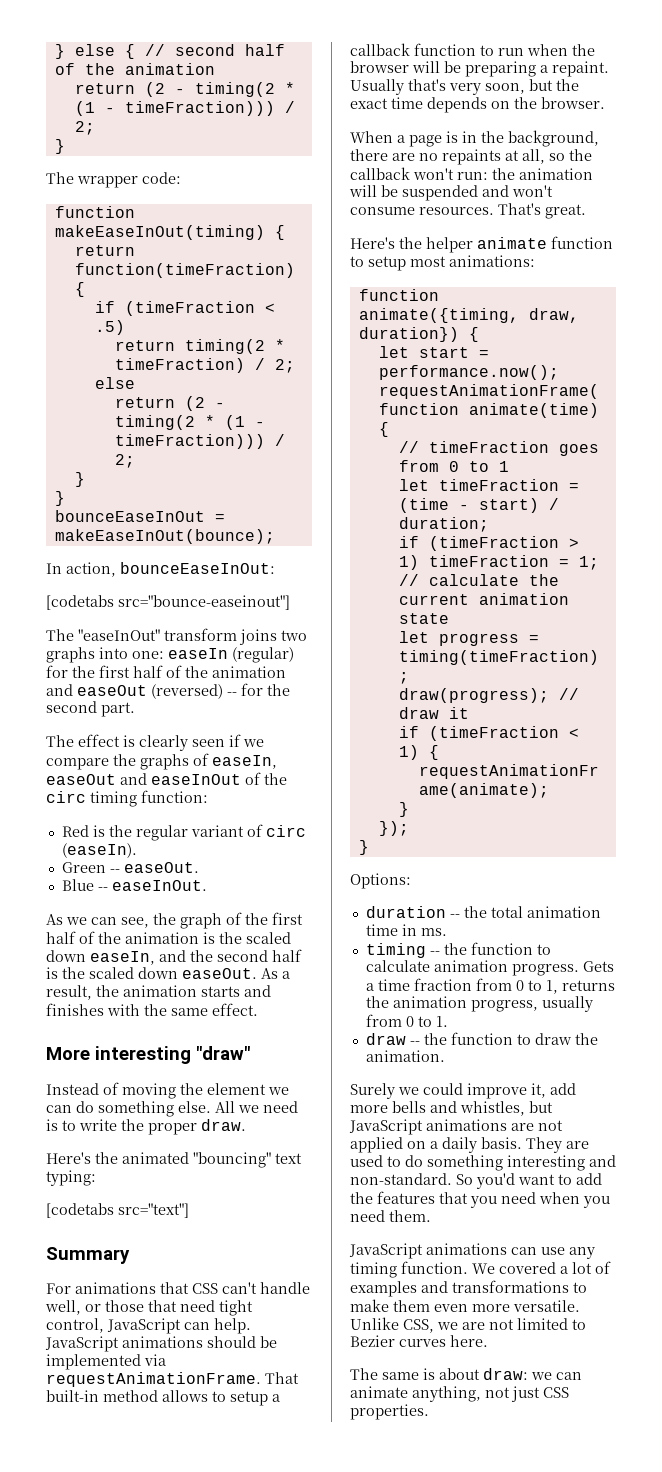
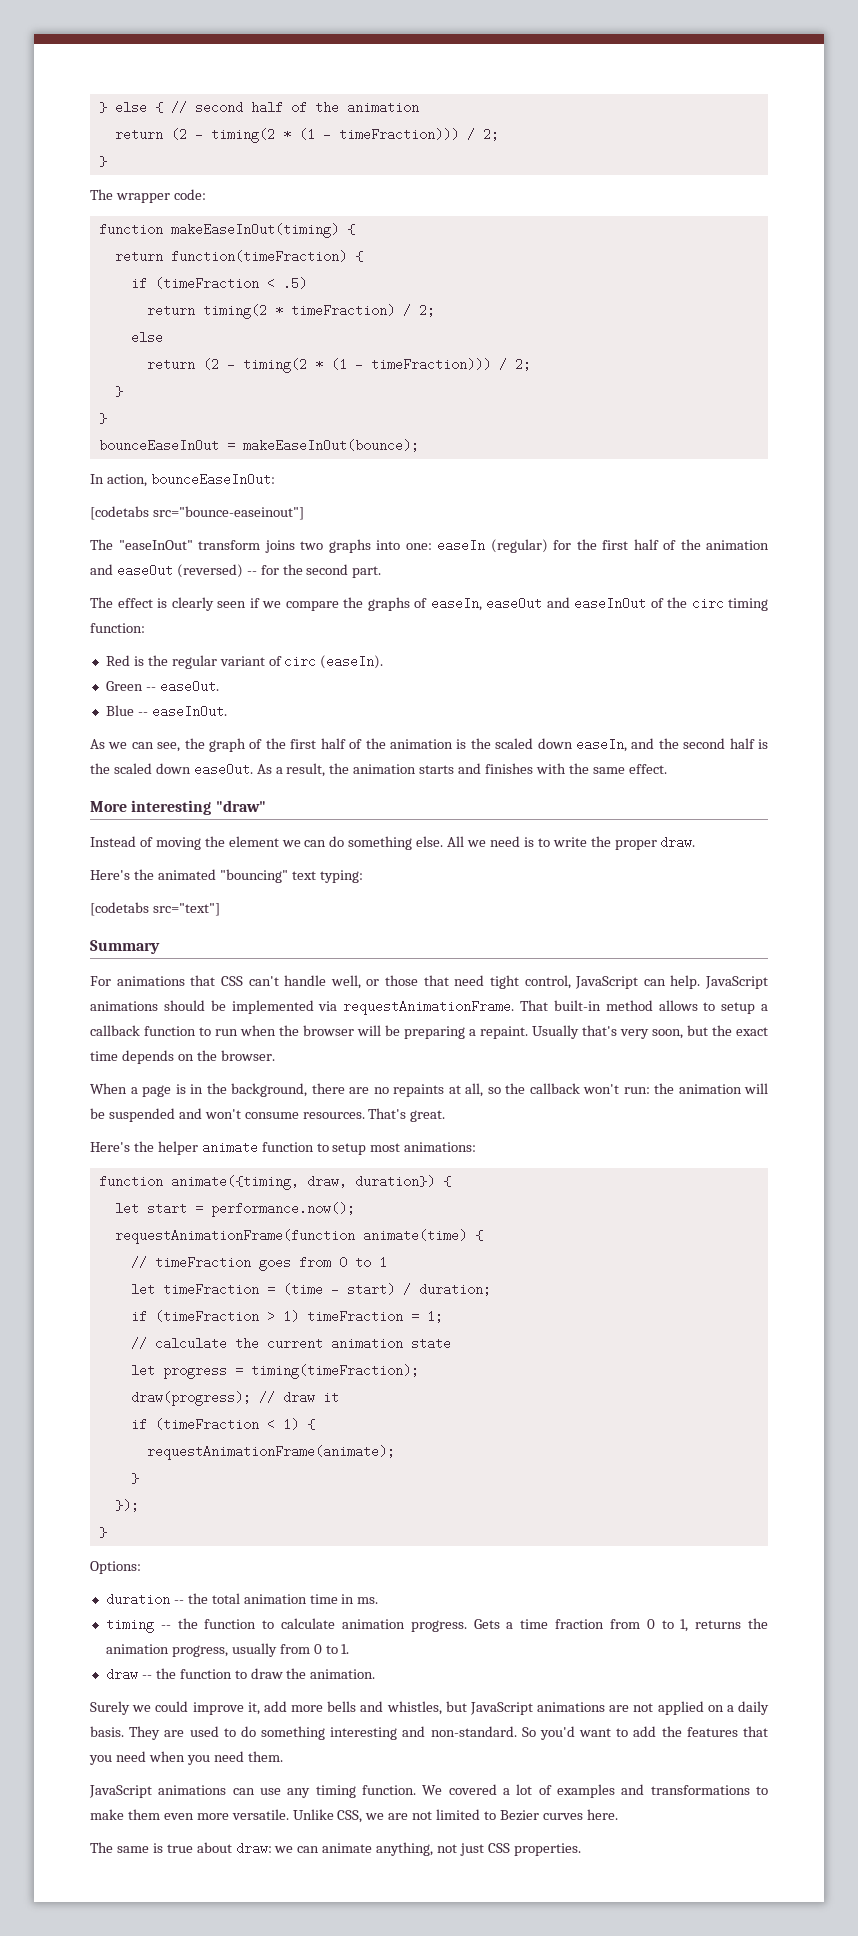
- The same is about draw: we can animate anything, not just CSS properties.
+ The same is true about draw: we can animate anything, not just CSS properties.

